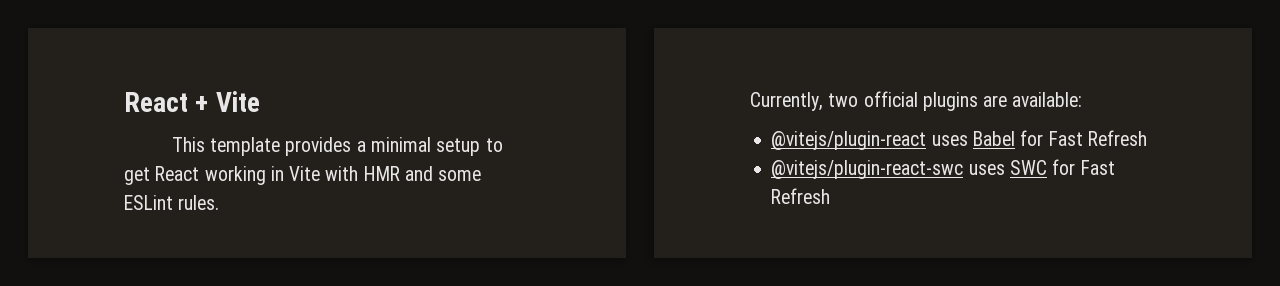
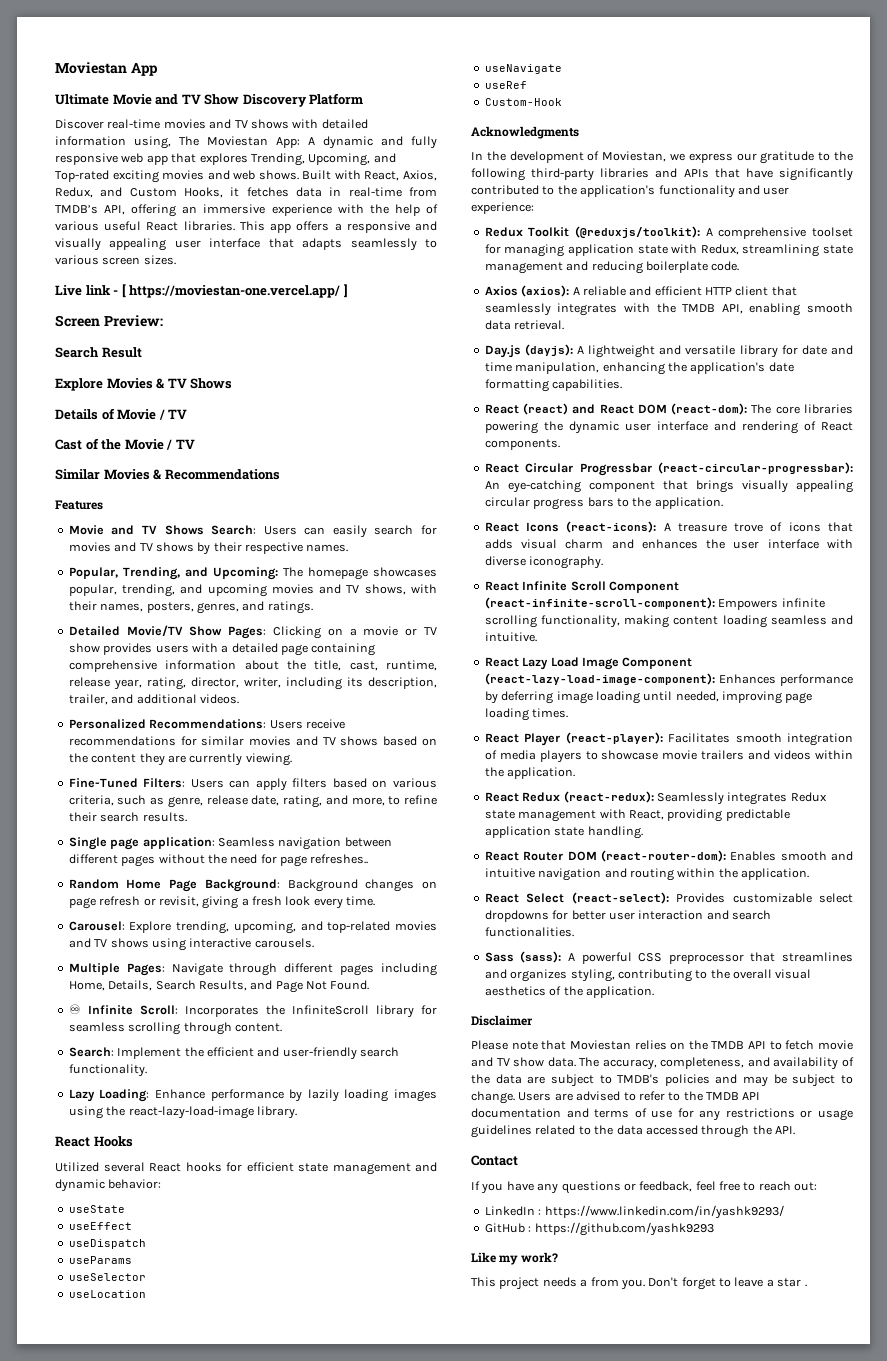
- React + Vite
- This template provides a minimal setup to get React working in Vite with HMR and some ESLint rules.
- Currently, two official plugins are available:
- @vitejs/plugin-react uses Babel for Fast Refresh
- @vitejs/plugin-react-swc uses SWC for Fast Refresh
+ Moviestan App
+ Ultimate Movie and TV Show Discovery Platform
+ Discover real-time movies and TV shows with detailed information using, The Moviestan App: A dynamic and fully responsive web app that explores Trending, Upcoming, and Top-rated exciting movies and web shows. Built with React, Axios, Redux, and Custom Hooks, it fetches data in real-time from TMDB’s API, offering an immersive experience with the help of various useful React libraries. This app offers a responsive and visually appealing user interface that adapts seamlessly to various screen sizes.
+ Live link - [ https://moviestan-one.vercel.app/ ]
+ Screen Preview:
+ Search Result
+ Explore Movies & TV Shows
+ Details of Movie / TV
+ Cast of the Movie / TV
+ Similar Movies & Recommendations
+ Features
+ Movie and TV Shows Search: Users can easily search for movies and TV shows by their respective names.
+ Popular, Trending, and Upcoming: The homepage showcases popular, trending, and upcoming movies and TV shows, with their names, posters, genres, and ratings.
+ Detailed Movie/TV Show Pages: Clicking on a movie or TV show provides users with a detailed page containing comprehensive information about the title, cast, runtime, release year, rating, director, writer, including its description, trailer, and additional videos.
+ Personalized Recommendations: Users receive recommendations for similar movies and TV shows based on the content they are currently viewing.
+ Fine-Tuned Filters: Users can apply filters based on various criteria, such as genre, release date, rating, and more, to refine their search results.
+ Single page application: Seamless navigation between different pages without the need for page refreshes..
+ Random Home Page Background: Background changes on page refresh or revisit, giving a fresh look every time.
+ Carousel: Explore trending, upcoming, and top-related movies and TV shows using interactive carousels.
+ Multiple Pages: Navigate through different pages including Home, Details, Search Results, and Page Not Found.
+ ♾ Infinite Scroll: Incorporates the InfiniteScroll library for seamless scrolling through content.
+ Search: Implement the efficient and user-friendly search functionality.
+ Lazy Loading: Enhance performance by lazily loading images using the react-lazy-load-image library.
+ React Hooks
+ Utilized several React hooks for efficient state management and dynamic behavior:
+ useState
+ useEffect
+ useDispatch
+ useParams
+ useSelector
+ useLocation
+ useNavigate
+ useRef
+ Custom-Hook
+ Acknowledgments
+ In the development of Moviestan, we express our gratitude to the following third-party libraries and APIs that have significantly contributed to the application's functionality and user experience:
+ Redux Toolkit (@reduxjs/toolkit): A comprehensive toolset for managing application state with Redux, streamlining state management and reducing boilerplate code.
+ Axios (axios): A reliable and efficient HTTP client that seamlessly integrates with the TMDB API, enabling smooth data retrieval.
+ Day.js (dayjs): A lightweight and versatile library for date and time manipulation, enhancing the application's date formatting capabilities.
+ React (react) and React DOM (react-dom): The core libraries powering the dynamic user interface and rendering of React components.
+ React Circular Progressbar (react-circular-progressbar): An eye-catching component that brings visually appealing circular progress bars to the application.
+ React Icons (react-icons): A treasure trove of icons that adds visual charm and enhances the user interface with diverse iconography.
+ React Infinite Scroll Component (react-infinite-scroll-component): Empowers infinite scrolling functionality, making content loading seamless and intuitive.
+ React Lazy Load Image Component (react-lazy-load-image-component): Enhances performance by deferring image loading until needed, improving page loading times.
+ React Player (react-player): Facilitates smooth integration of media players to showcase movie trailers and videos within the application.
+ React Redux (react-redux): Seamlessly integrates Redux state management with React, providing predictable application state handling.
+ React Router DOM (react-router-dom): Enables smooth and intuitive navigation and routing within the application.
+ React Select (react-select): Provides customizable select dropdowns for better user interaction and search functionalities.
+ Sass (sass): A powerful CSS preprocessor that streamlines and organizes styling, contributing to the overall visual aesthetics of the application.
+ Disclaimer
+ Please note that Moviestan relies on the TMDB API to fetch movie and TV show data. The accuracy, completeness, and availability of the data are subject to TMDB's policies and may be subject to change. Users are advised to refer to the TMDB API documentation and terms of use for any restrictions or usage guidelines related to the data accessed through the API.
+ Contact
+ If you have any questions or feedback, feel free to reach out:
+ LinkedIn : https://www.linkedin.com/in/yashk9293/
+ GitHub : https://github.com/yashk9293
+ Like my work?
+ This project needs a from you. Don't forget to leave a star .

